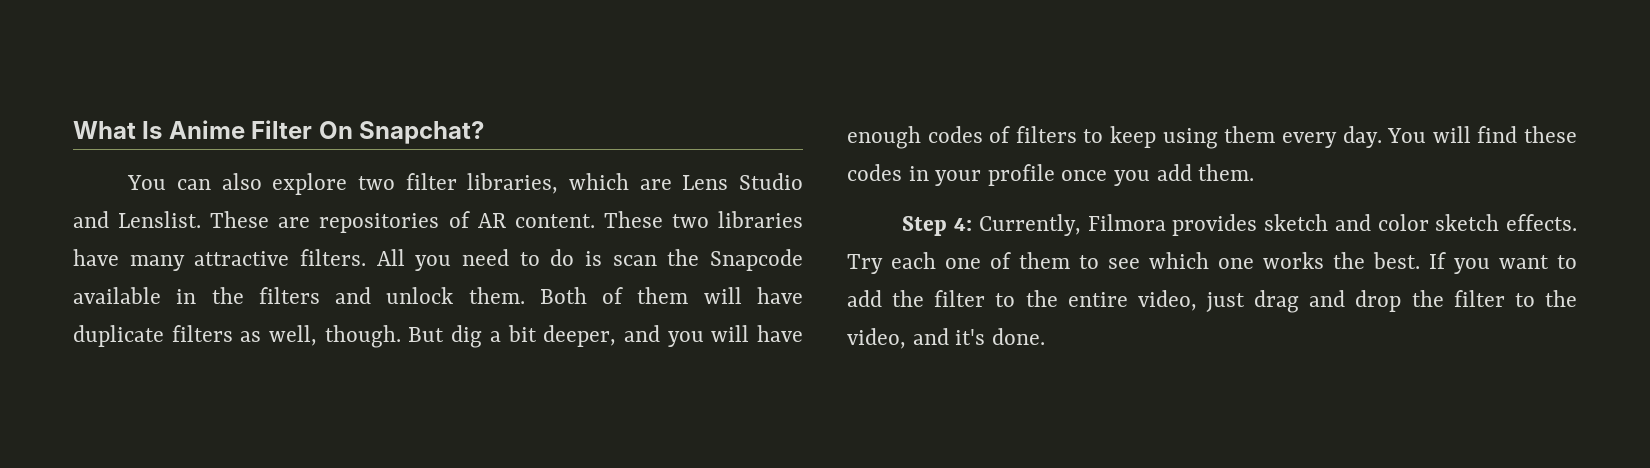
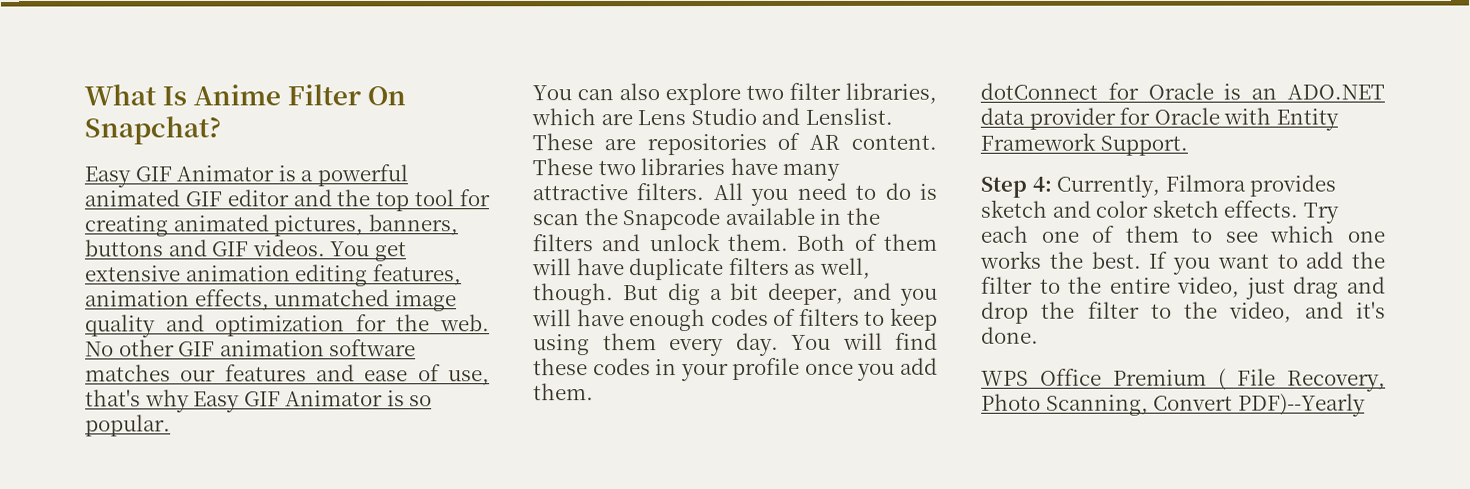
+ Easy GIF Animator is a powerful animated GIF editor and the top tool for creating animated pictures, banners, buttons and GIF videos. You get extensive animation editing features, animation effects, unmatched image quality and optimization for the web. No other GIF animation software matches our features and ease of use, that's why Easy GIF Animator is so popular.
+ dotConnect for Oracle is an ADO.NET data provider for Oracle with Entity Framework Support.
+ WPS Office Premium ( File Recovery, Photo Scanning, Convert PDF)--Yearly

